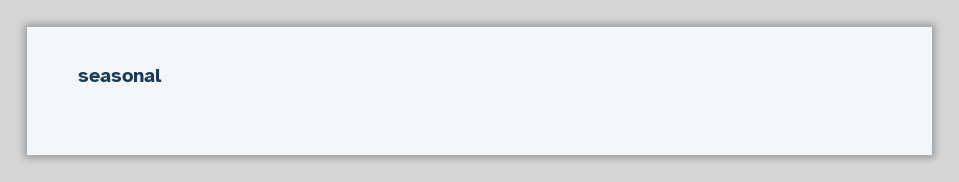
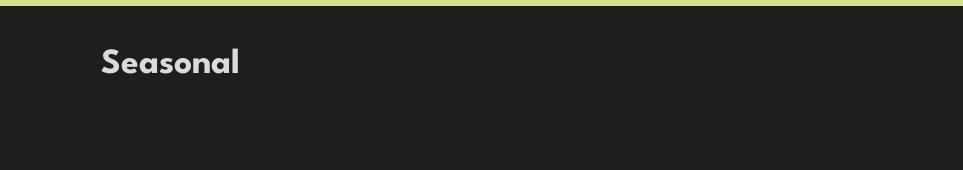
- seasonal
+ Seasonal

